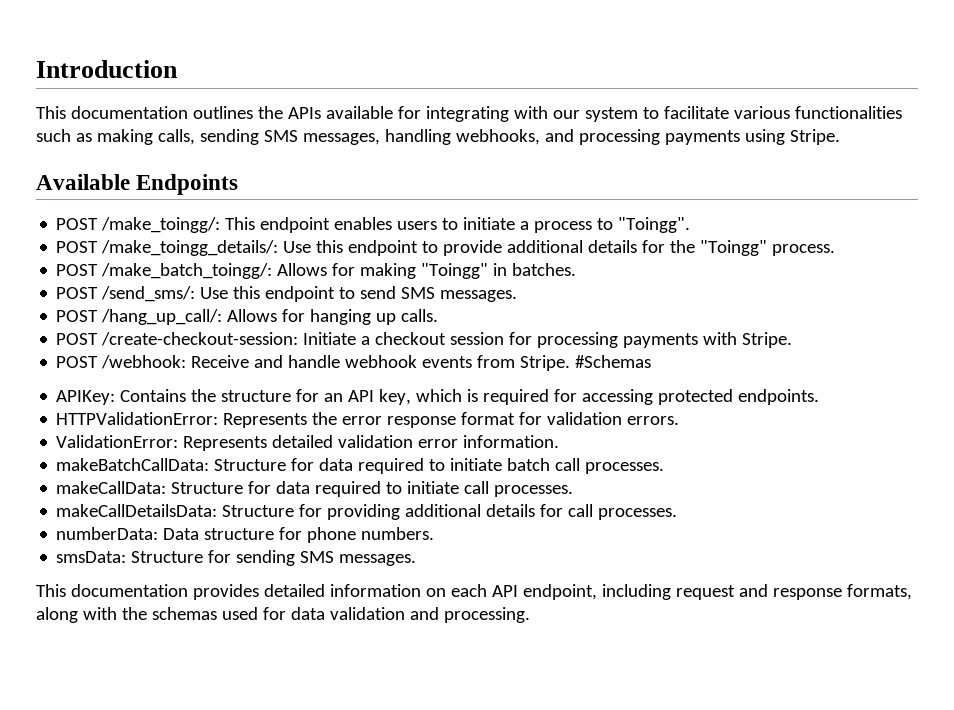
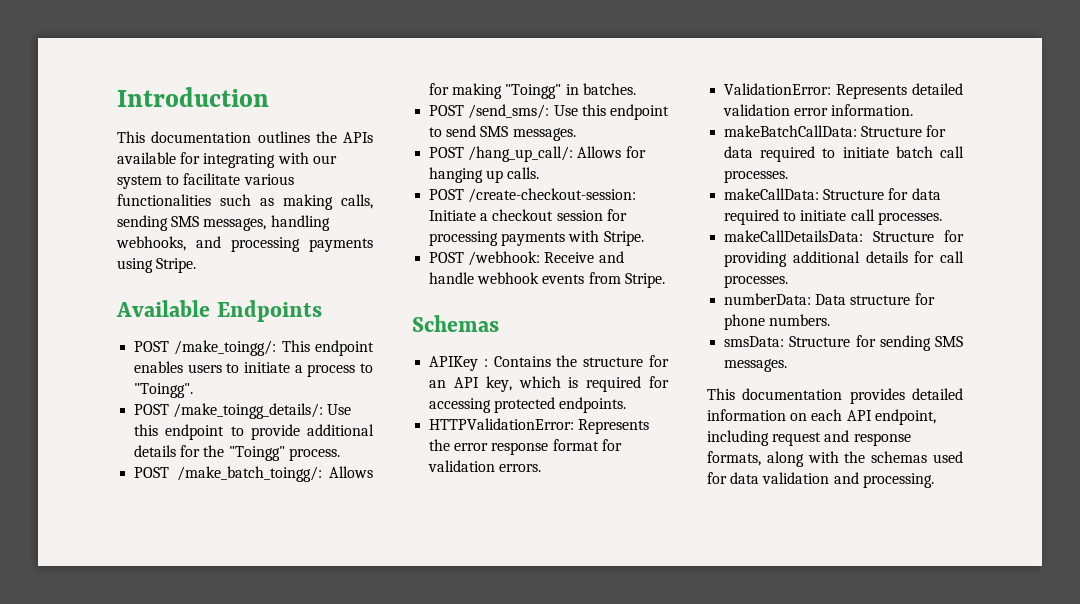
- POST /webhook: Receive and handle webhook events from Stripe. #Schemas
- APIKey: Contains the structure for an API key, which is required for accessing protected endpoints.
+ POST /webhook: Receive and handle webhook events from Stripe.
+ Schemas
+ APIKey : Contains the structure for an API key, which is required for accessing protected endpoints.

